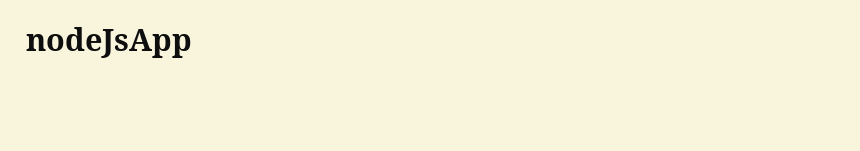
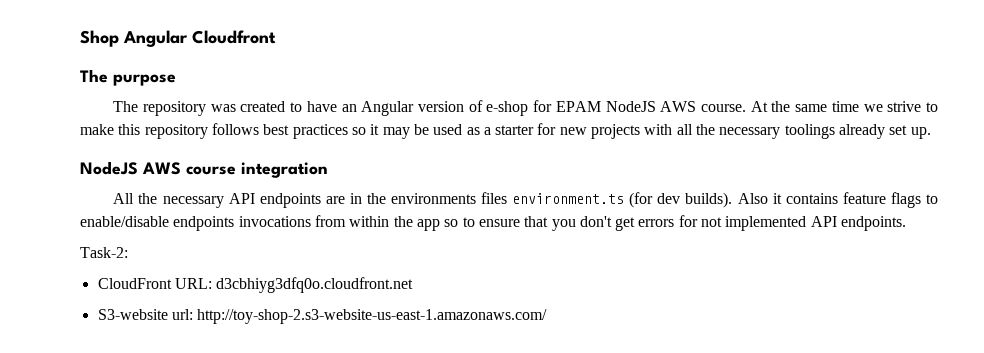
- nodeJsApp
+ Shop Angular Cloudfront
+ The purpose
+ The repository was created to have an Angular version of e-shop for EPAM NodeJS AWS course. At the same time we strive to make this repository follows best practices so it may be used as a starter for new projects with all the necessary toolings already set up.
+ NodeJS AWS course integration
+ All the necessary API endpoints are in the environments files environment.ts (for dev builds). Also it contains feature flags to enable/disable endpoints invocations from within the app so to ensure that you don't get errors for not implemented API endpoints.
+ Task-2:
+ CloudFront URL: d3cbhiyg3dfq0o.cloudfront.net
+ S3-website url: http://toy-shop-2.s3-website-us-east-1.amazonaws.com/

